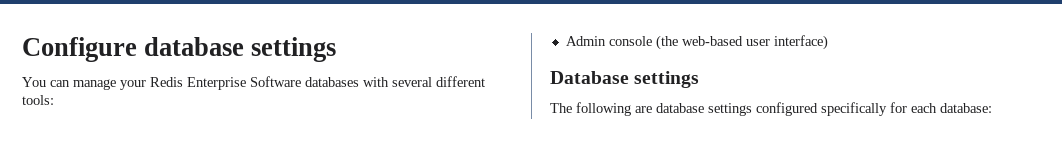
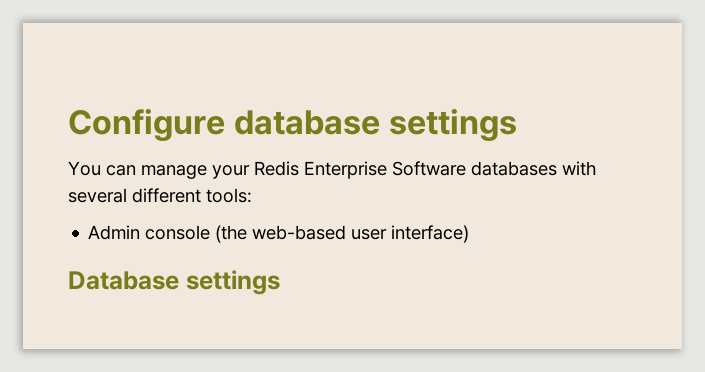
- The following are database settings configured specifically for each database:

